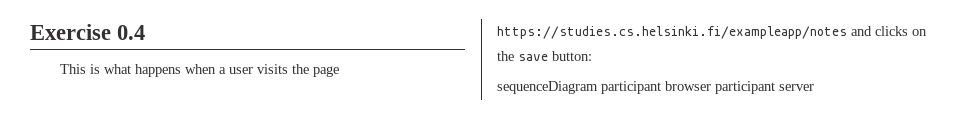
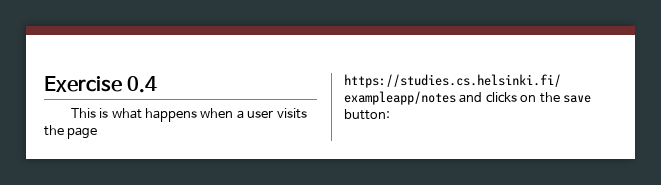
- sequenceDiagram participant browser participant server

